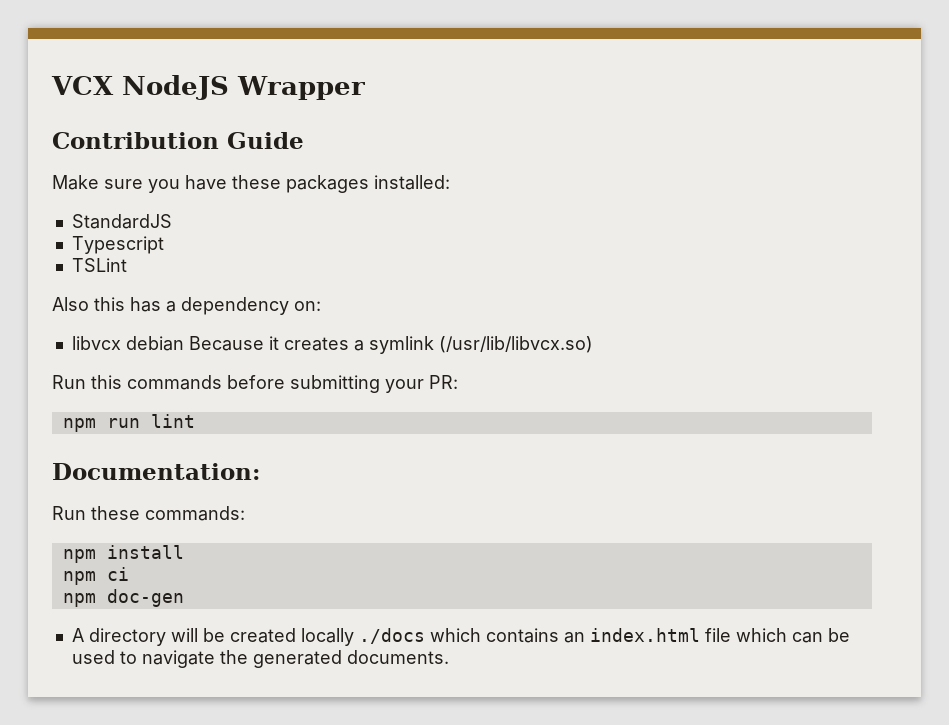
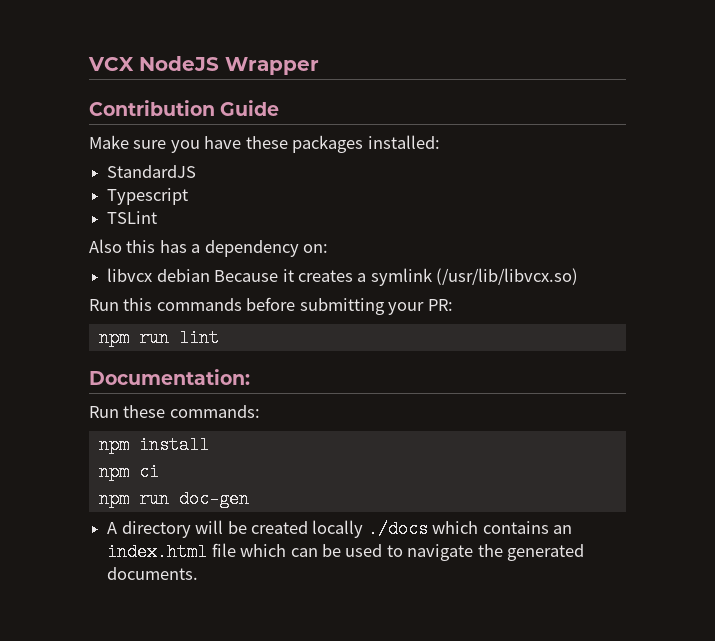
- npm doc-gen
+ npm run doc-gen

